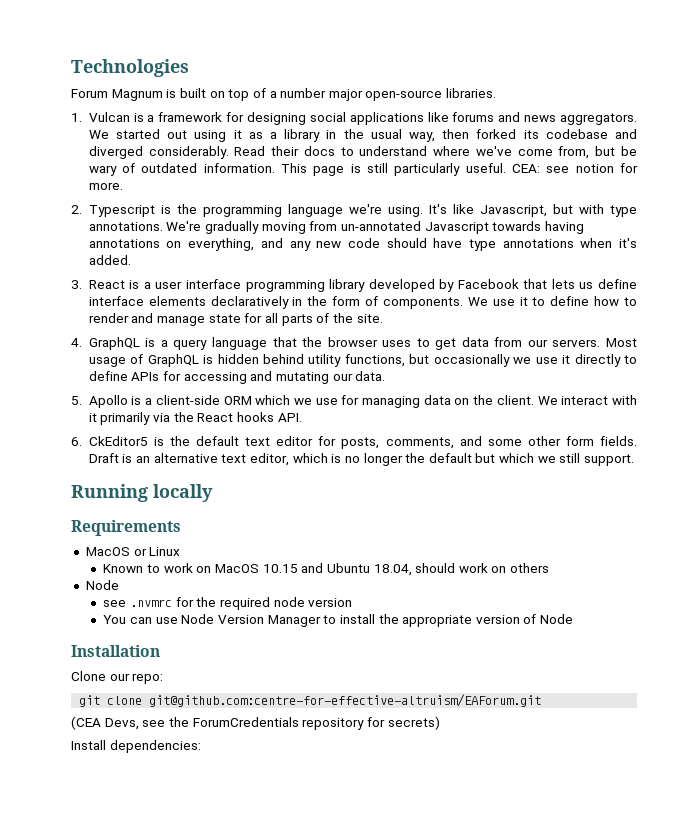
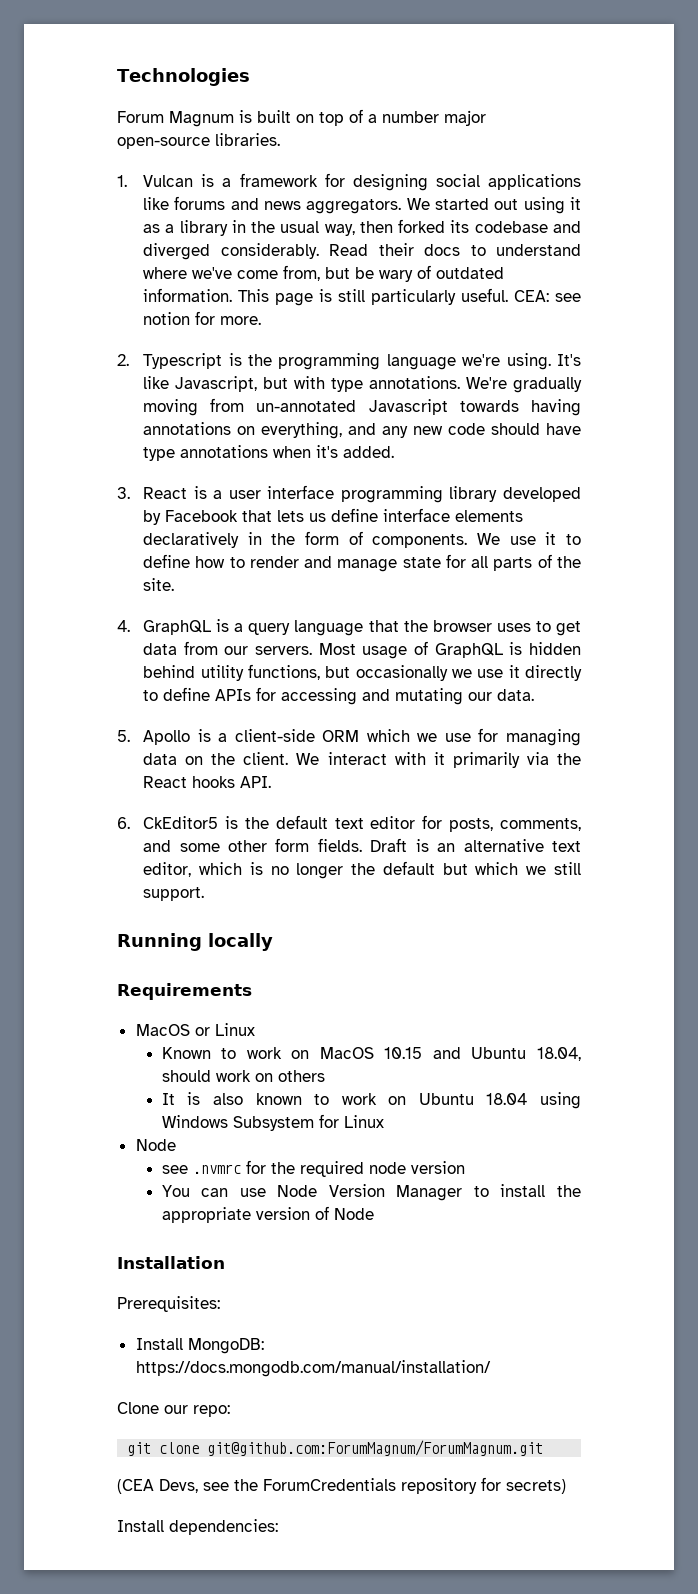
+ It is also known to work on Ubuntu 18.04 using Windows Subsystem for Linux
+ Prerequisites:
+ Install MongoDB: https://docs.mongodb.com/manual/installation/
- git clone git@github.com:centre-for-effective-altruism/EAForum.git
+ git clone git@github.com:ForumMagnum/ForumMagnum.git

